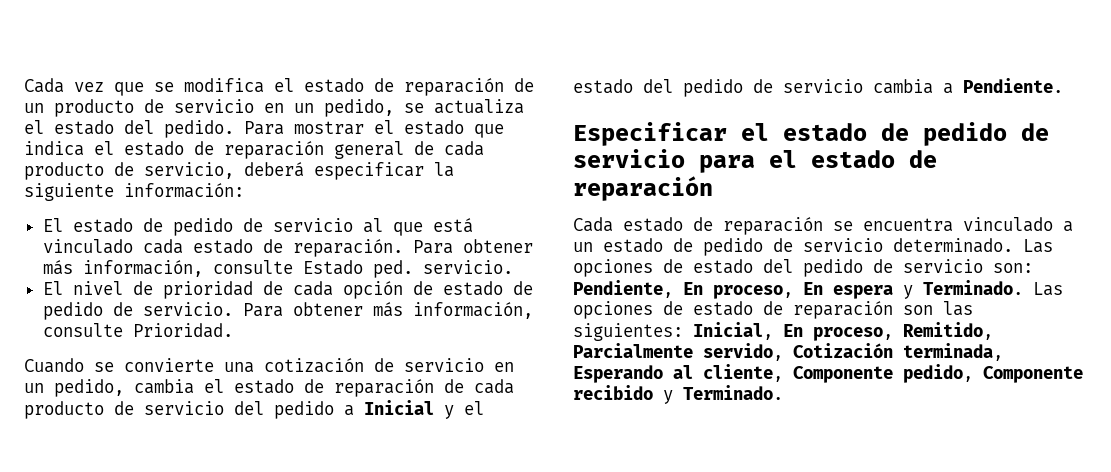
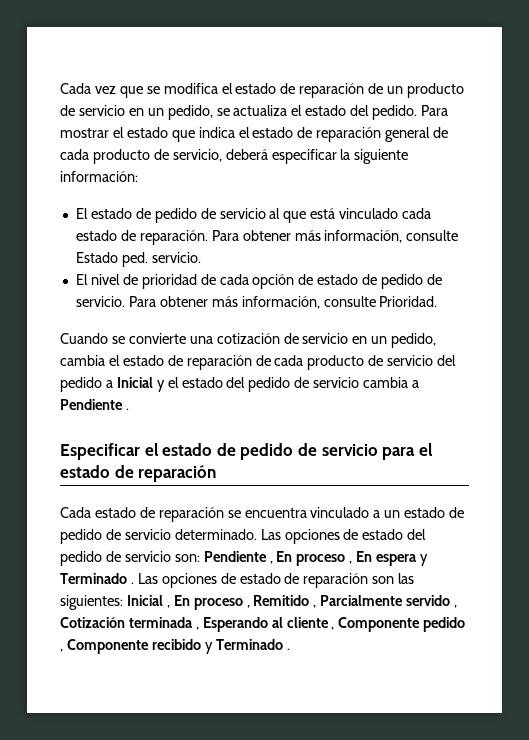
- Cuando se convierte una cotización de servicio en un pedido, cambia el estado de reparación de cada producto de servicio del pedido a Inicial y el estado del pedido de servicio cambia a Pendiente.
+ Cuando se convierte una cotización de servicio en un pedido, cambia el estado de reparación de cada producto de servicio del pedido a Inicial y el estado del pedido de servicio cambia a Pendiente .
- Las opciones de estado del pedido de servicio son: Pendiente, En proceso, En espera y Terminado.
+ Las opciones de estado del pedido de servicio son: Pendiente , En proceso , En espera y Terminado .
- Las opciones de estado de reparación son las siguientes: Inicial, En proceso, Remitido, Parcialmente servido, Cotización terminada, Esperando al cliente, Componente pedido, Componente recibido y Terminado.
+ Las opciones de estado de reparación son las siguientes: Inicial , En proceso , Remitido , Parcialmente servido , Cotización terminada , Esperando al cliente , Componente pedido , Componente recibido y Terminado .

